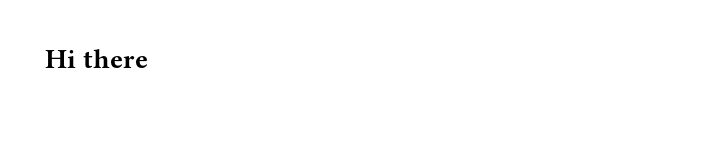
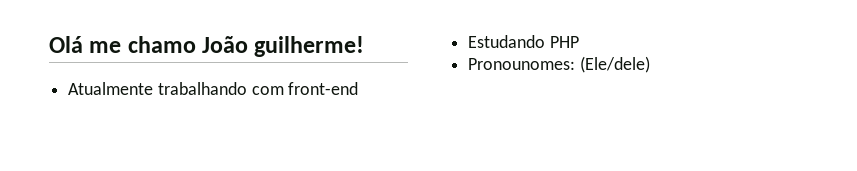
- Hi there
+ Olá me chamo João guilherme!
+ Atualmente trabalhando com front-end
+ Estudando PHP
+ Pronounomes: (Ele/dele)

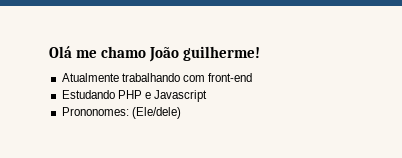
- Estudando PHP
- Pronounomes: (Ele/dele)
+ Estudando PHP e Javascript
+ Prononomes: (Ele/dele)

